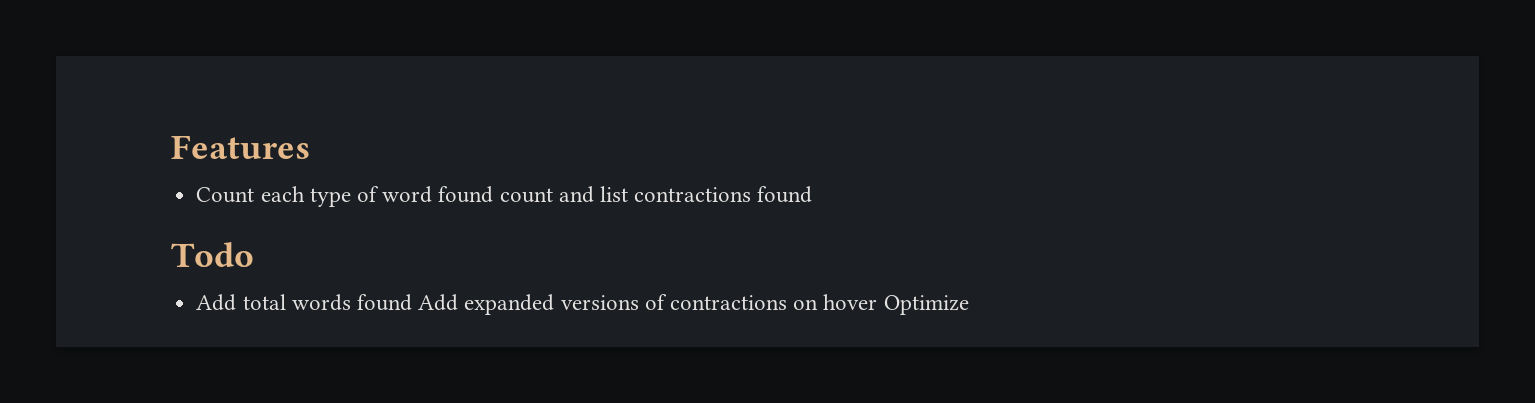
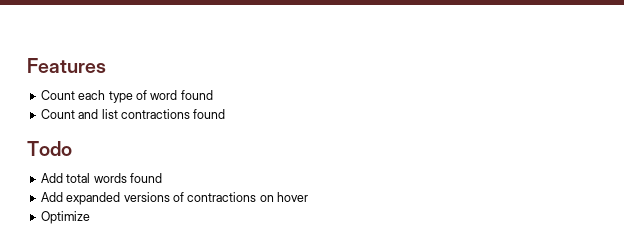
- Count each type of word found count and list contractions found
+ Count each type of word found
+ Count and list contractions found
- Add total words found Add expanded versions of contractions on hover Optimize
+ Add total words found
+ Add expanded versions of contractions on hover
+ Optimize

